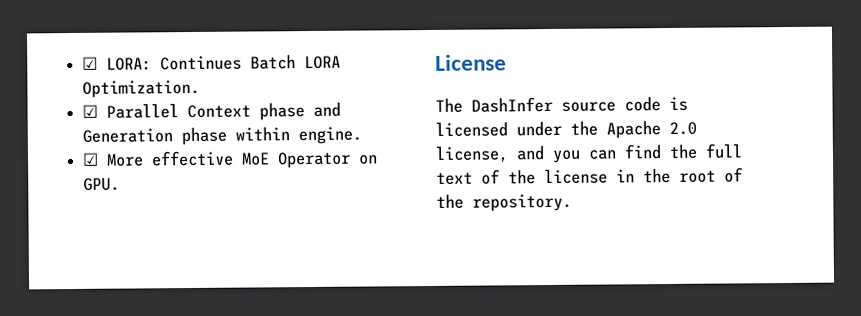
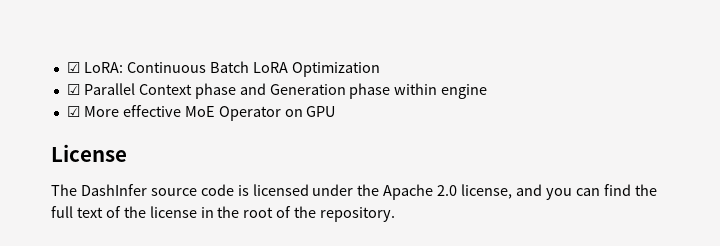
- ☑ LORA: Continues Batch LORA Optimization.
+ ☑ LoRA: Continuous Batch LoRA Optimization
- ☑ Parallel Context phase and Generation phase within engine.
+ ☑ Parallel Context phase and Generation phase within engine
- ☑ More effective MoE Operator on GPU.
+ ☑ More effective MoE Operator on GPU

